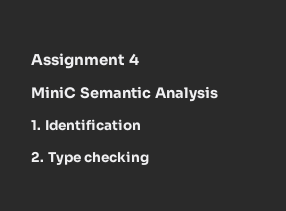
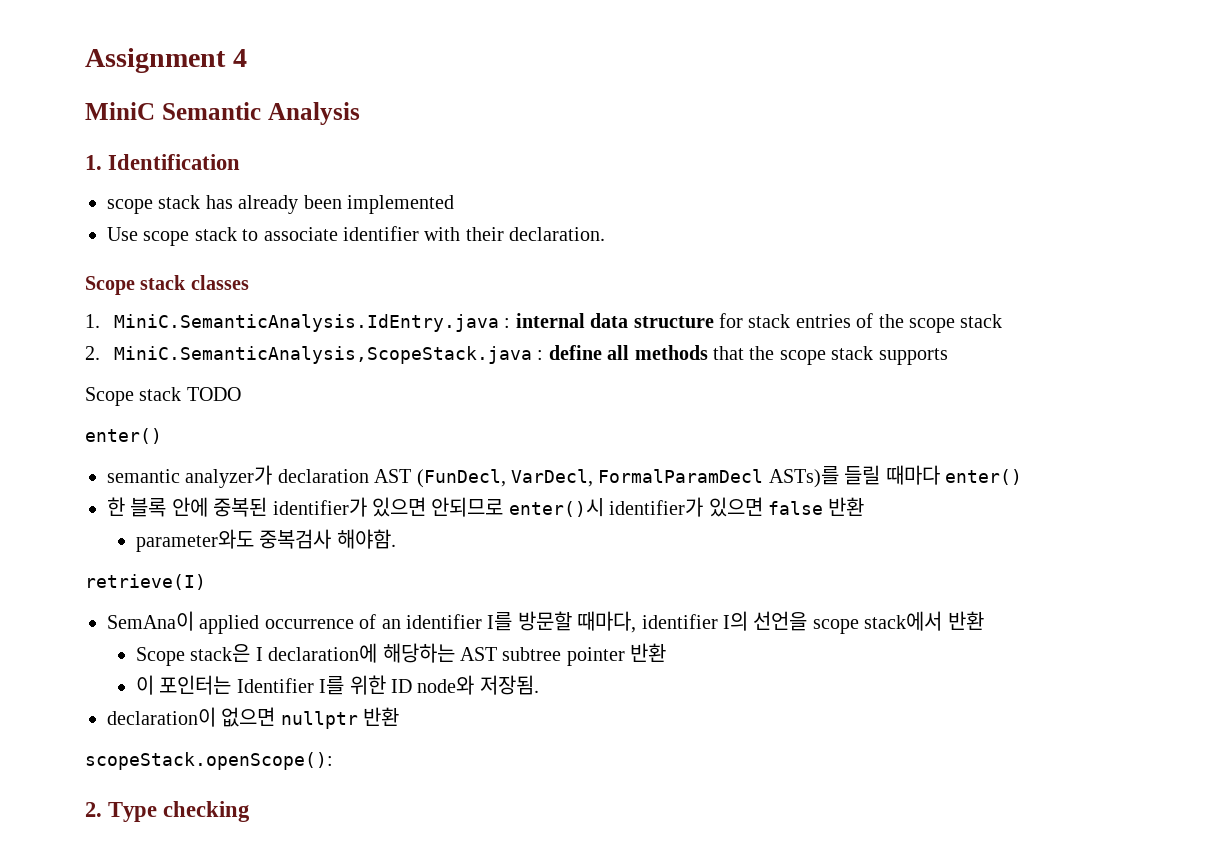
+ scope stack has already been implemented
+ Use scope stack to associate identifier with their declaration.
+ Scope stack classes
+ 1. MiniC.SemanticAnalysis.IdEntry.java : internal data structure for stack entries of the scope stack
+ 2. MiniC.SemanticAnalysis,ScopeStack.java : define all methods that the scope stack supports
+ Scope stack TODO
+ enter()
+ semantic analyzer가 declaration AST (FunDecl, VarDecl, FormalParamDecl ASTs)를 들릴 때마다 enter()
+ 한 블록 안에 중복된 identifier가 있으면 안되므로 enter()시 identifier가 있으면 false 반환
+ parameter와도 중복검사 해야함.
+ retrieve(I)
+ SemAna이 applied occurrence of an identifier I를 방문할 때마다, identifier I의 선언을 scope stack에서 반환
+ Scope stack은 I declaration에 해당하는 AST subtree pointer 반환
+ 이 포인터는 Identifier I를 위한 ID node와 저장됨.
+ declaration이 없으면 nullptr 반환
+ scopeStack.openScope():

